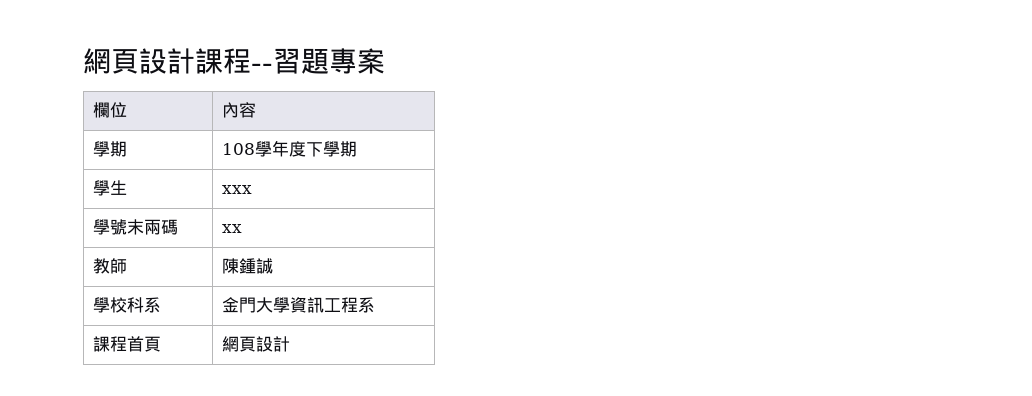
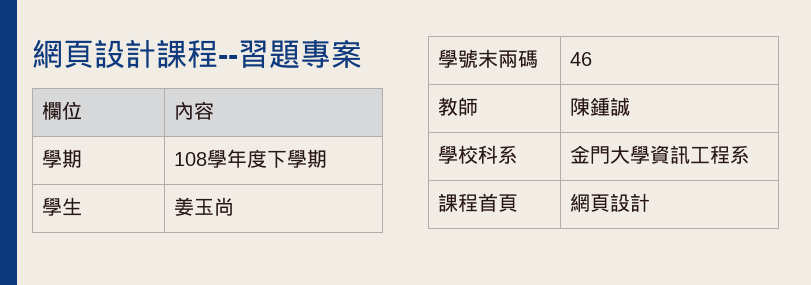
- 學生 | xxx
+ 學生 | 姜玉尚
- 學號末兩碼 | xx
+ 學號末兩碼 | 46

